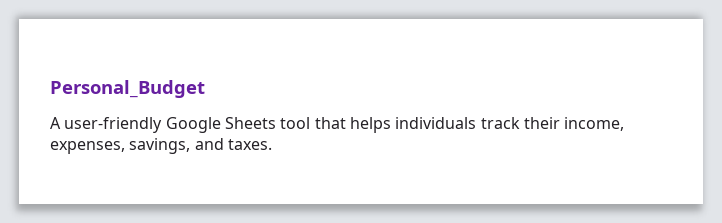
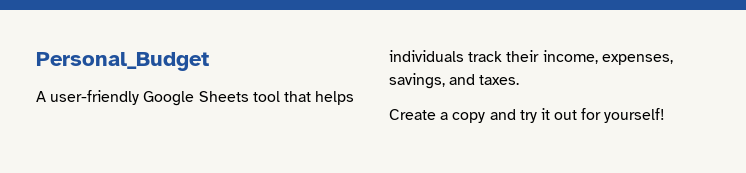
+ Create a copy and try it out for yourself!

